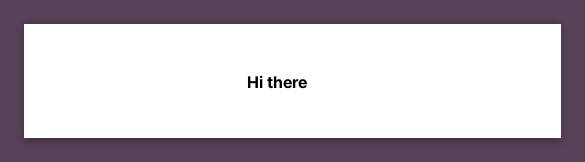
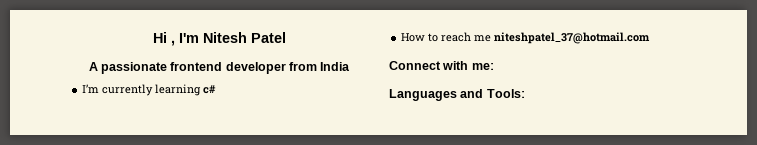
- Hi there
+ Hi , I'm Nitesh Patel
+ A passionate frontend developer from India
+ I’m currently learning c#
+ How to reach me niteshpatel_37@hotmail.com
+ Connect with me:
+ Languages and Tools:

